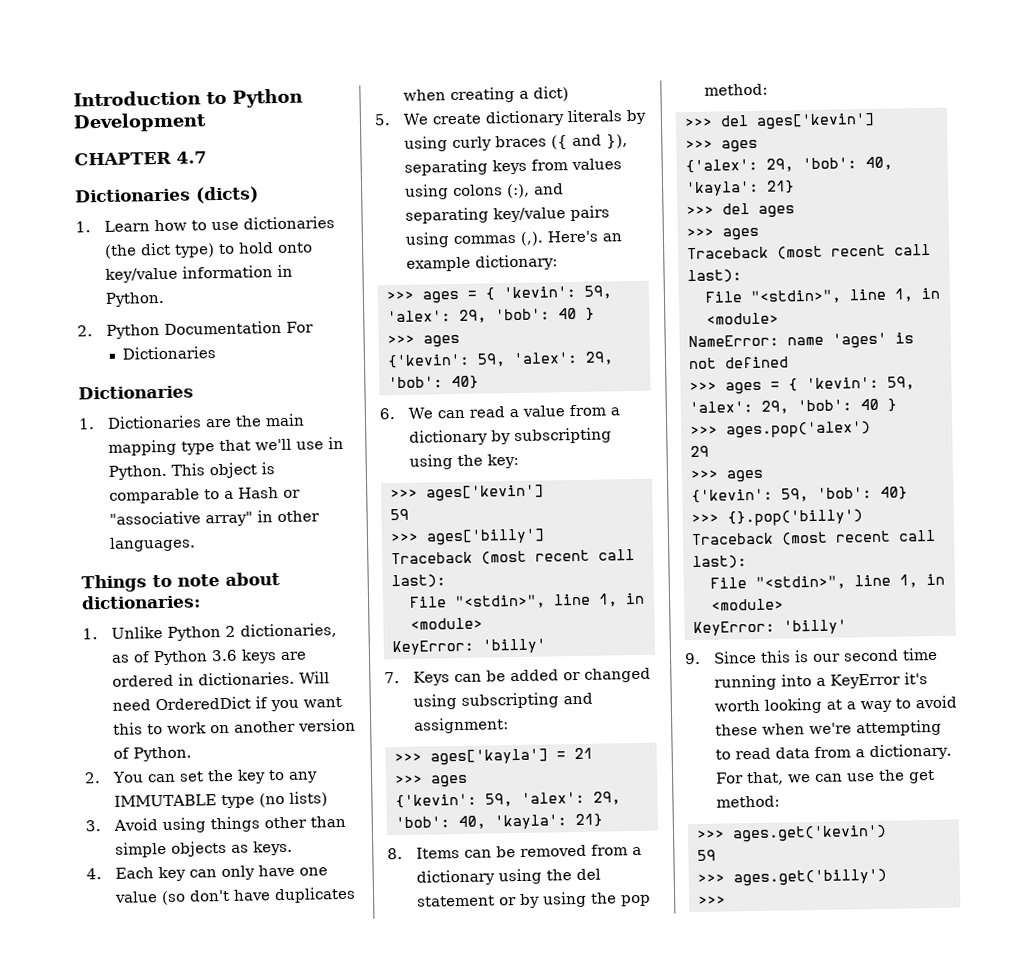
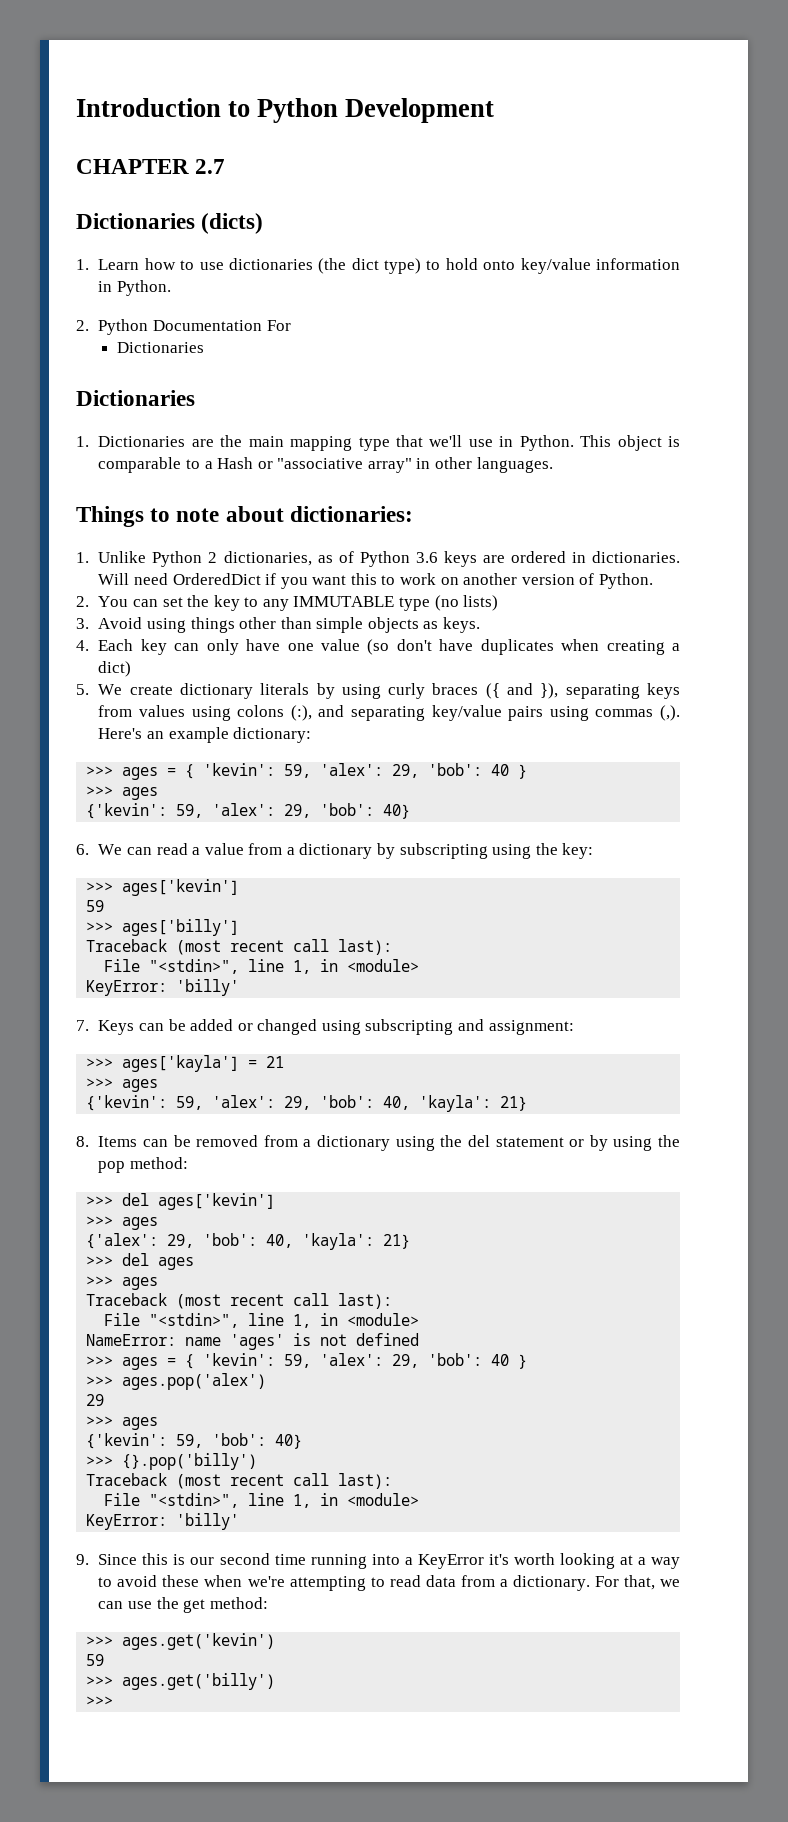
- CHAPTER 4.7
+ CHAPTER 2.7

